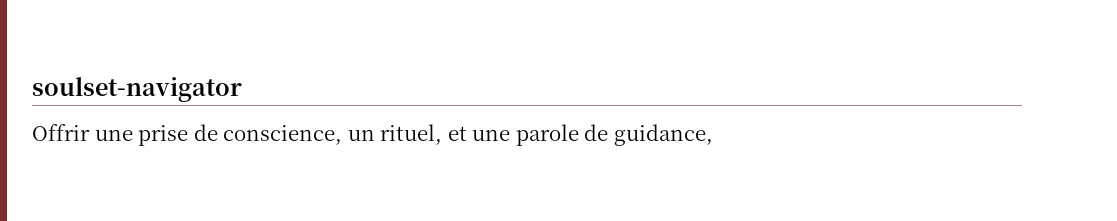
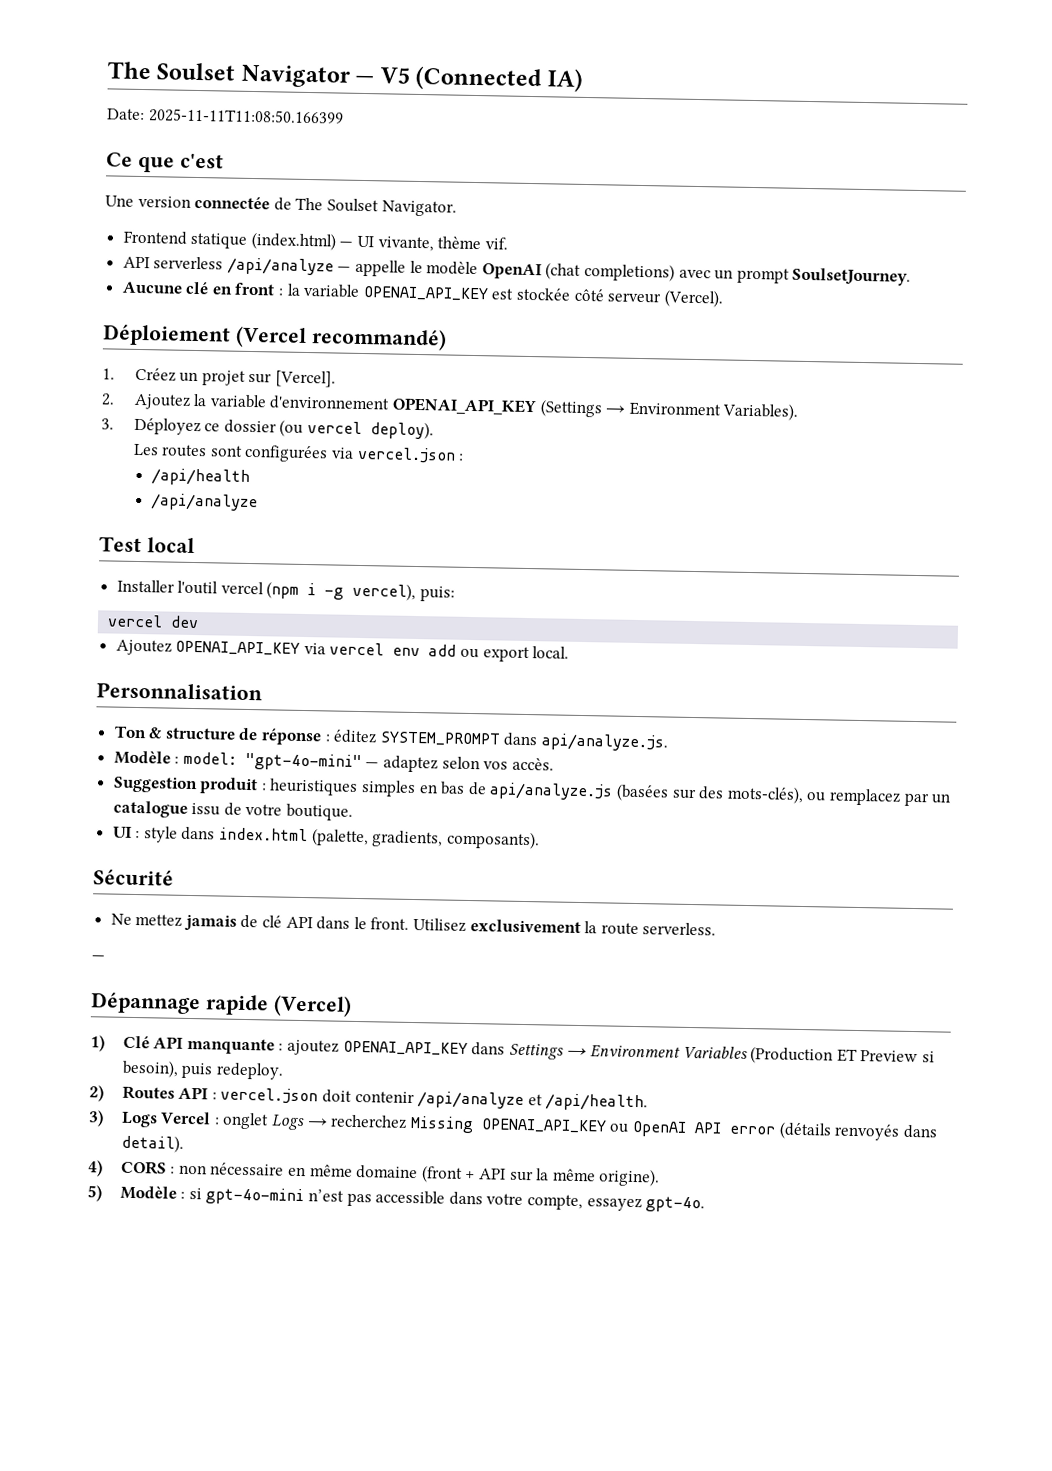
- soulset-navigator
- Offrir une prise de conscience, un rituel, et une parole de guidance,
+ The Soulset Navigator — V5 (Connected IA)
+ Date: 2025-11-11T11:08:50.166399
+ Ce que c'est
+ Une version connectée de The Soulset Navigator.
+ Frontend statique (index.html) — UI vivante, thème vif.
+ API serverless /api/analyze — appelle le modèle OpenAI (chat completions) avec un prompt SoulsetJourney.
+ Aucune clé en front : la variable OPENAI_API_KEY est stockée côté serveur (Vercel).
+ Déploiement (Vercel recommandé)
+ 1. Créez un projet sur [Vercel].
+ 2. Ajoutez la variable d'environnement OPENAI_API_KEY (Settings → Environment Variables).
+ 3. Déployez ce dossier (ou vercel deploy).
+ Les routes sont configurées via vercel.json :
+ /api/health
+ /api/analyze
+ Test local
+ Installer l'outil vercel (npm i -g vercel), puis:
+ vercel dev
+ Ajoutez OPENAI_API_KEY via vercel env add ou export local.
+ Personnalisation
+ Ton & structure de réponse : éditez SYSTEM_PROMPT dans api/analyze.js.
+ Modèle : model: "gpt-4o-mini" — adaptez selon vos accès.
+ Suggestion produit : heuristiques simples en bas de api/analyze.js (basées sur des mots-clés), ou remplacez par un catalogue issu de votre boutique.
+ UI : style dans index.html (palette, gradients, composants).
+ Sécurité
+ Ne mettez jamais de clé API dans le front. Utilisez exclusivement la route serverless.
+ —
+ Dépannage rapide (Vercel)
+ 1) Clé API manquante : ajoutez OPENAI_API_KEY dans Settings → Environment Variables (Production ET Preview si besoin), puis redeploy.
+ 2) Routes API : vercel.json doit contenir /api/analyze et /api/health.
+ 3) Logs Vercel : onglet Logs → recherchez Missing OPENAI_API_KEY ou OpenAI API error (détails renvoyés dans detail).
+ 4) CORS : non nécessaire en même domaine (front + API sur la même origine).
+ 5) Modèle : si gpt-4o-mini n’est pas accessible dans votre compte, essayez gpt-4o.

